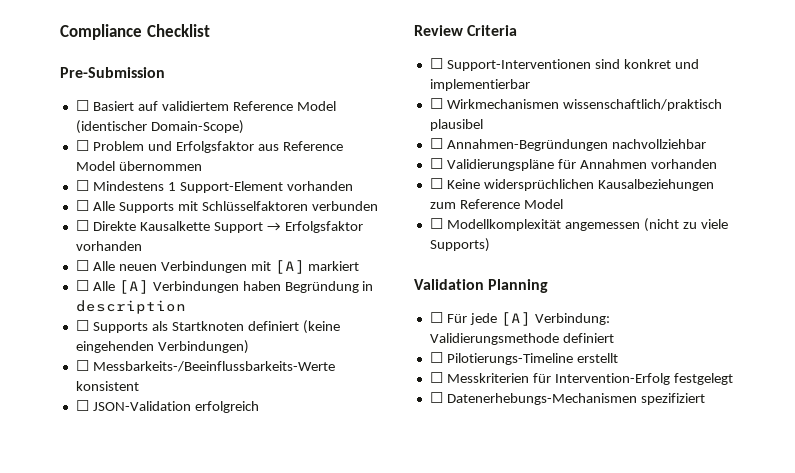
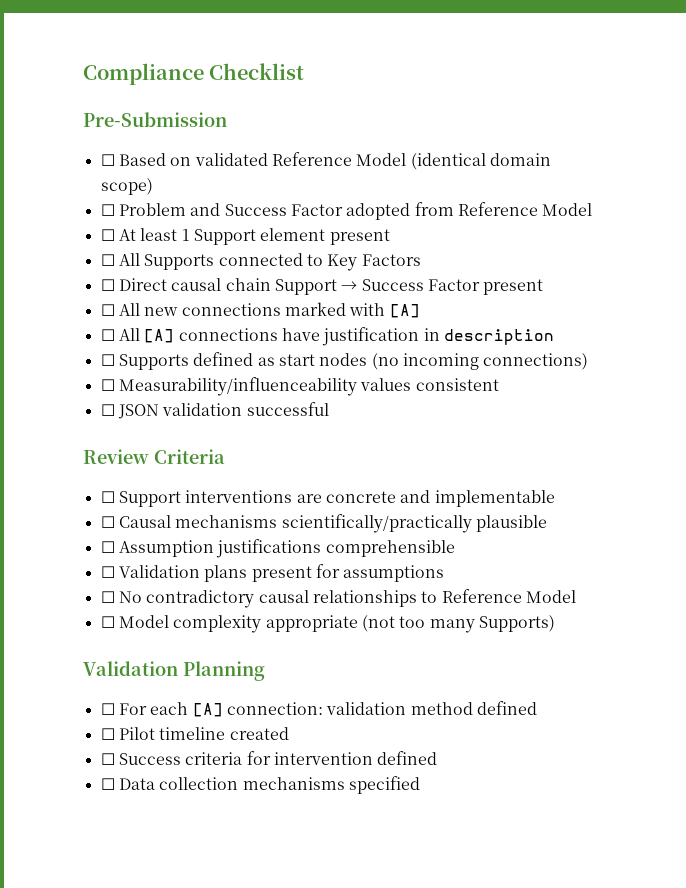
- ☐ Basiert auf validiertem Reference Model (identischer Domain-Scope)
- ☐ Problem und Erfolgsfaktor aus Reference Model übernommen
- ☐ Mindestens 1 Support-Element vorhanden
- ☐ Alle Supports mit Schlüsselfaktoren verbunden
- ☐ Direkte Kausalkette Support → Erfolgsfaktor vorhanden
- ☐ Alle neuen Verbindungen mit [A] markiert
- ☐ Alle [A] Verbindungen haben Begründung in description
+ ☐ Based on validated Reference Model (identical domain scope)
+ ☐ Problem and Success Factor adopted from Reference Model
+ ☐ At least 1 Support element present
+ ☐ All Supports connected to Key Factors
+ ☐ Direct causal chain Support → Success Factor present
+ ☐ All new connections marked with [A]
+ ☐ All [A] connections have justification in description
- ☐ Supports als Startknoten definiert (keine eingehenden Verbindungen)
- ☐ Messbarkeits-/Beeinflussbarkeits-Werte konsistent
- ☐ JSON-Validation erfolgreich
+ ☐ Supports defined as start nodes (no incoming connections)
+ ☐ Measurability/influenceability values consistent
+ ☐ JSON validation successful
  Review Criteria
- ☐ Support-Interventionen sind konkret und implementierbar
- ☐ Wirkmechanismen wissenschaftlich/praktisch plausibel
- ☐ Annahmen-Begründungen nachvollziehbar
- ☐ Validierungspläne für Annahmen vorhanden
- ☐ Keine widersprüchlichen Kausalbeziehungen zum Reference Model
- ☐ Modellkomplexität angemessen (nicht zu viele Supports)
+ ☐ Support interventions are concrete and implementable
+ ☐ Causal mechanisms scientifically/practically plausible
+ ☐ Assumption justifications comprehensible
+ ☐ Validation plans present for assumptions
+ ☐ No contradictory causal relationships to Reference Model
+ ☐ Model complexity appropriate (not too many Supports)
  Validation Planning
- ☐ Für jede [A] Verbindung: Validierungsmethode definiert
- ☐ Pilotierungs-Timeline erstellt
- ☐ Messkriterien für Intervention-Erfolg festgelegt
- ☐ Datenerhebungs-Mechanismen spezifiziert
+ ☐ For each [A] connection: validation method defined
+ ☐ Pilot timeline created
+ ☐ Success criteria for intervention defined
+ ☐ Data collection mechanisms specified

